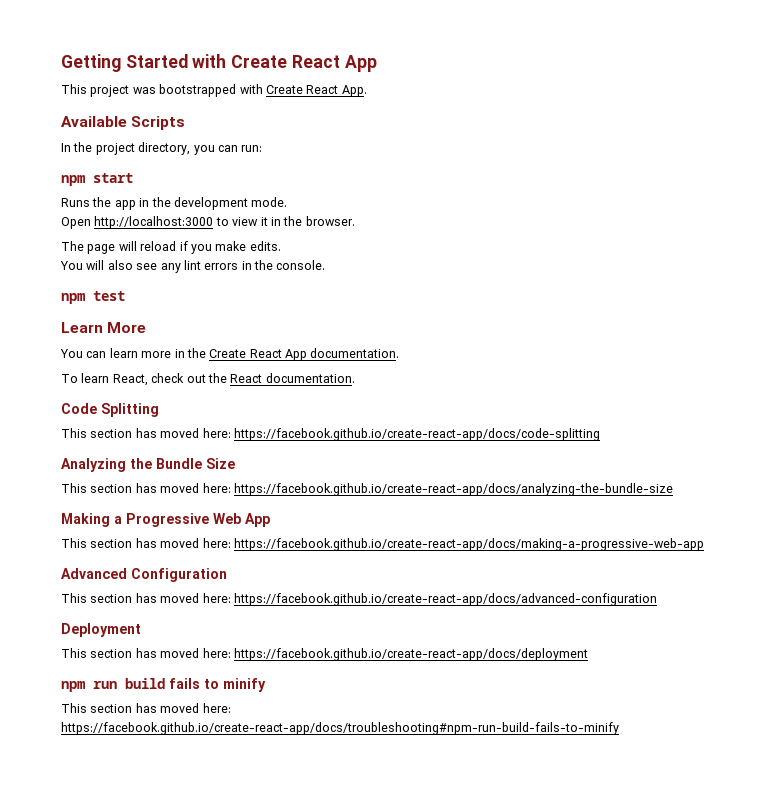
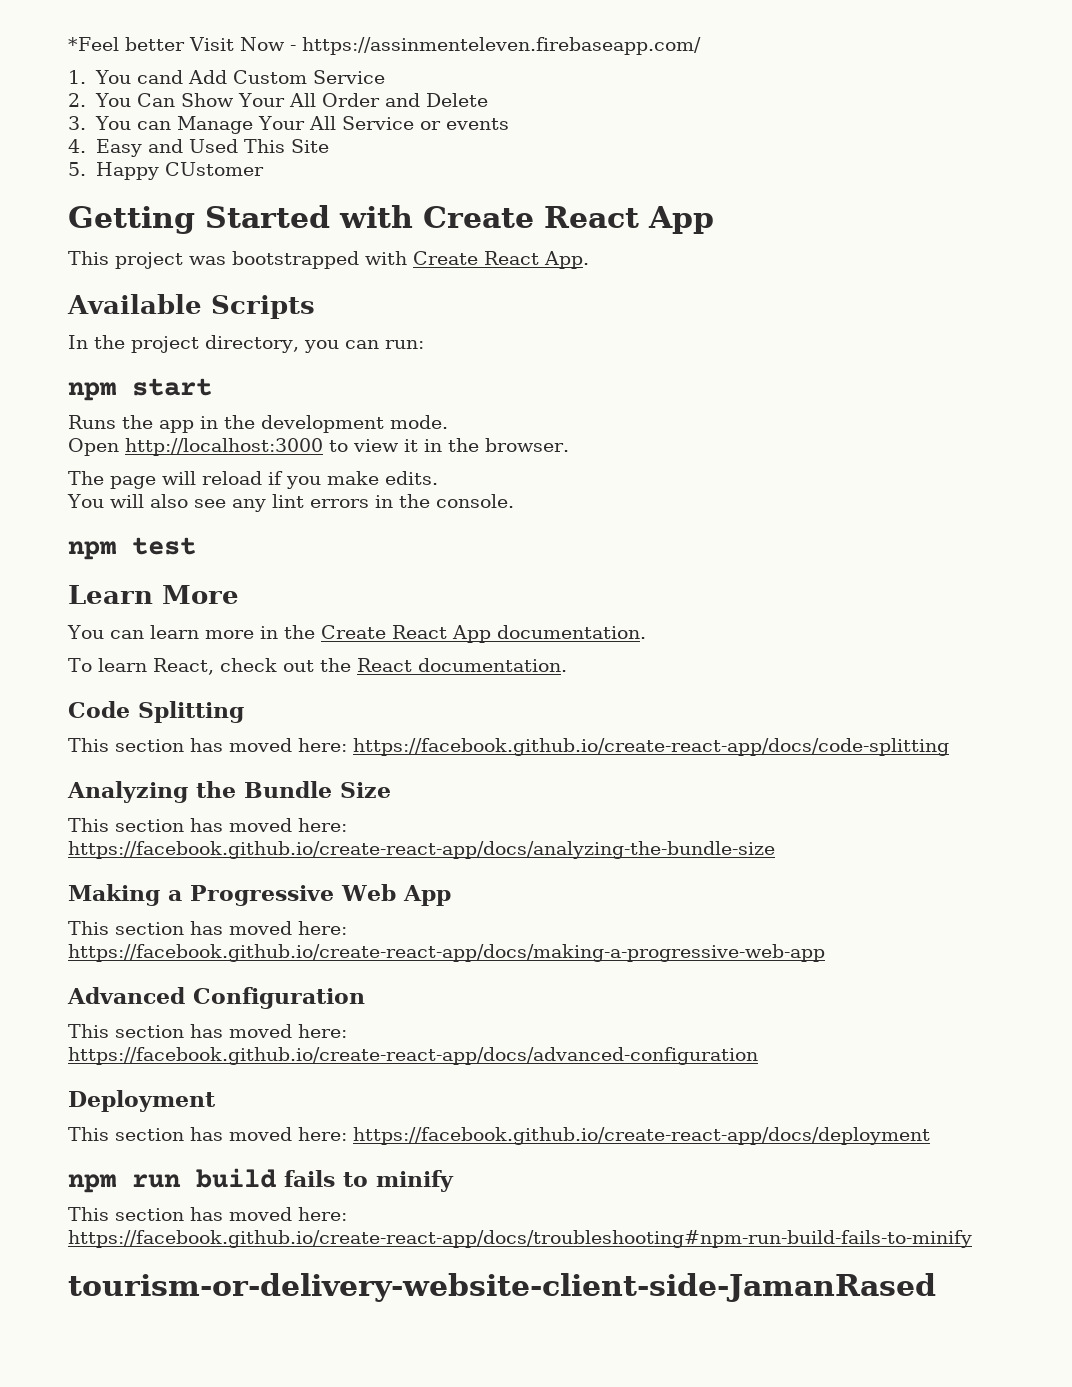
+ *Feel better Visit Now - https://assinmenteleven.firebaseapp.com/
+ 1. You cand Add Custom Service
+ 2. You Can Show Your All Order and Delete
+ 3. You can Manage Your All Service or events
+ 4. Easy and Used This Site
+ 5. Happy CUstomer
+ tourism-or-delivery-website-client-side-JamanRased

